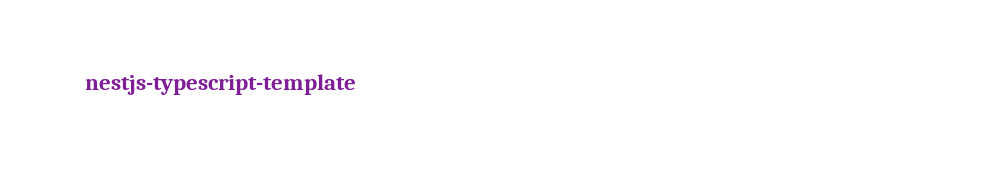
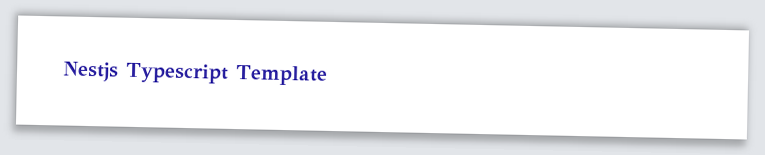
- nestjs-typescript-template
+ Nestjs Typescript Template

